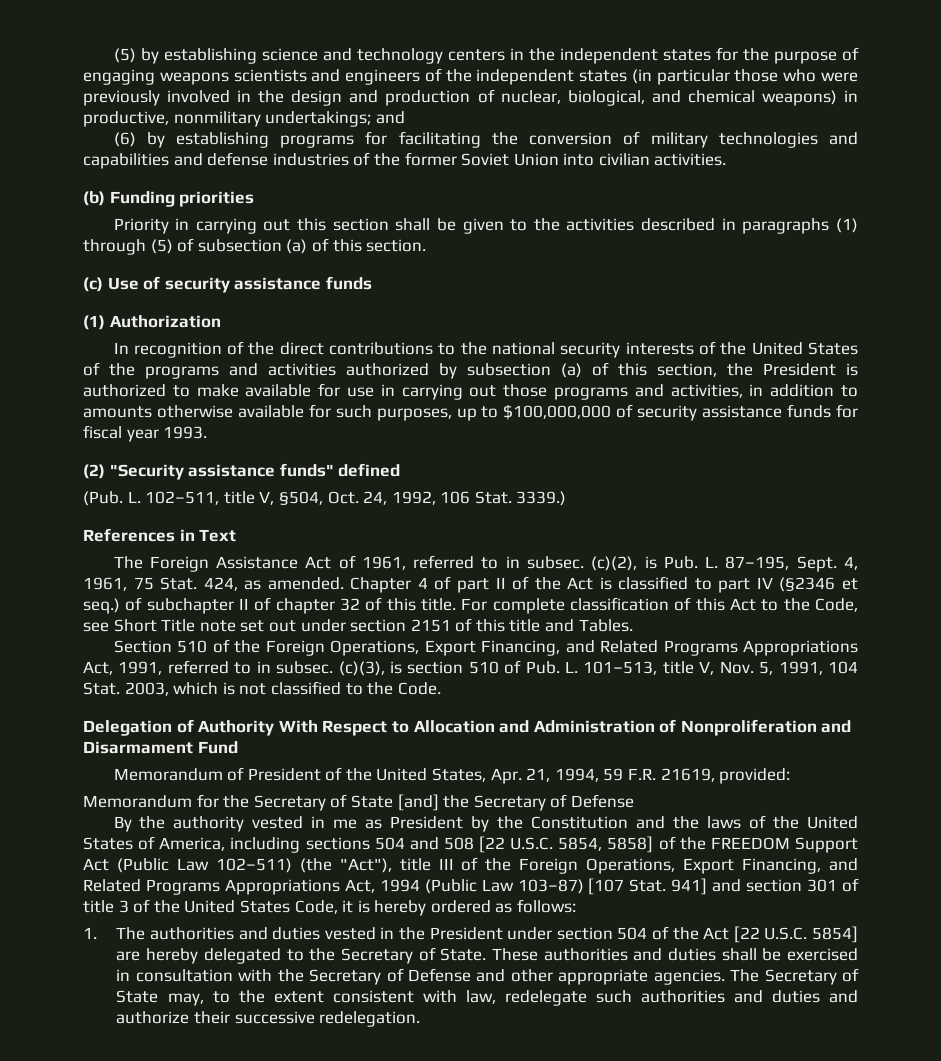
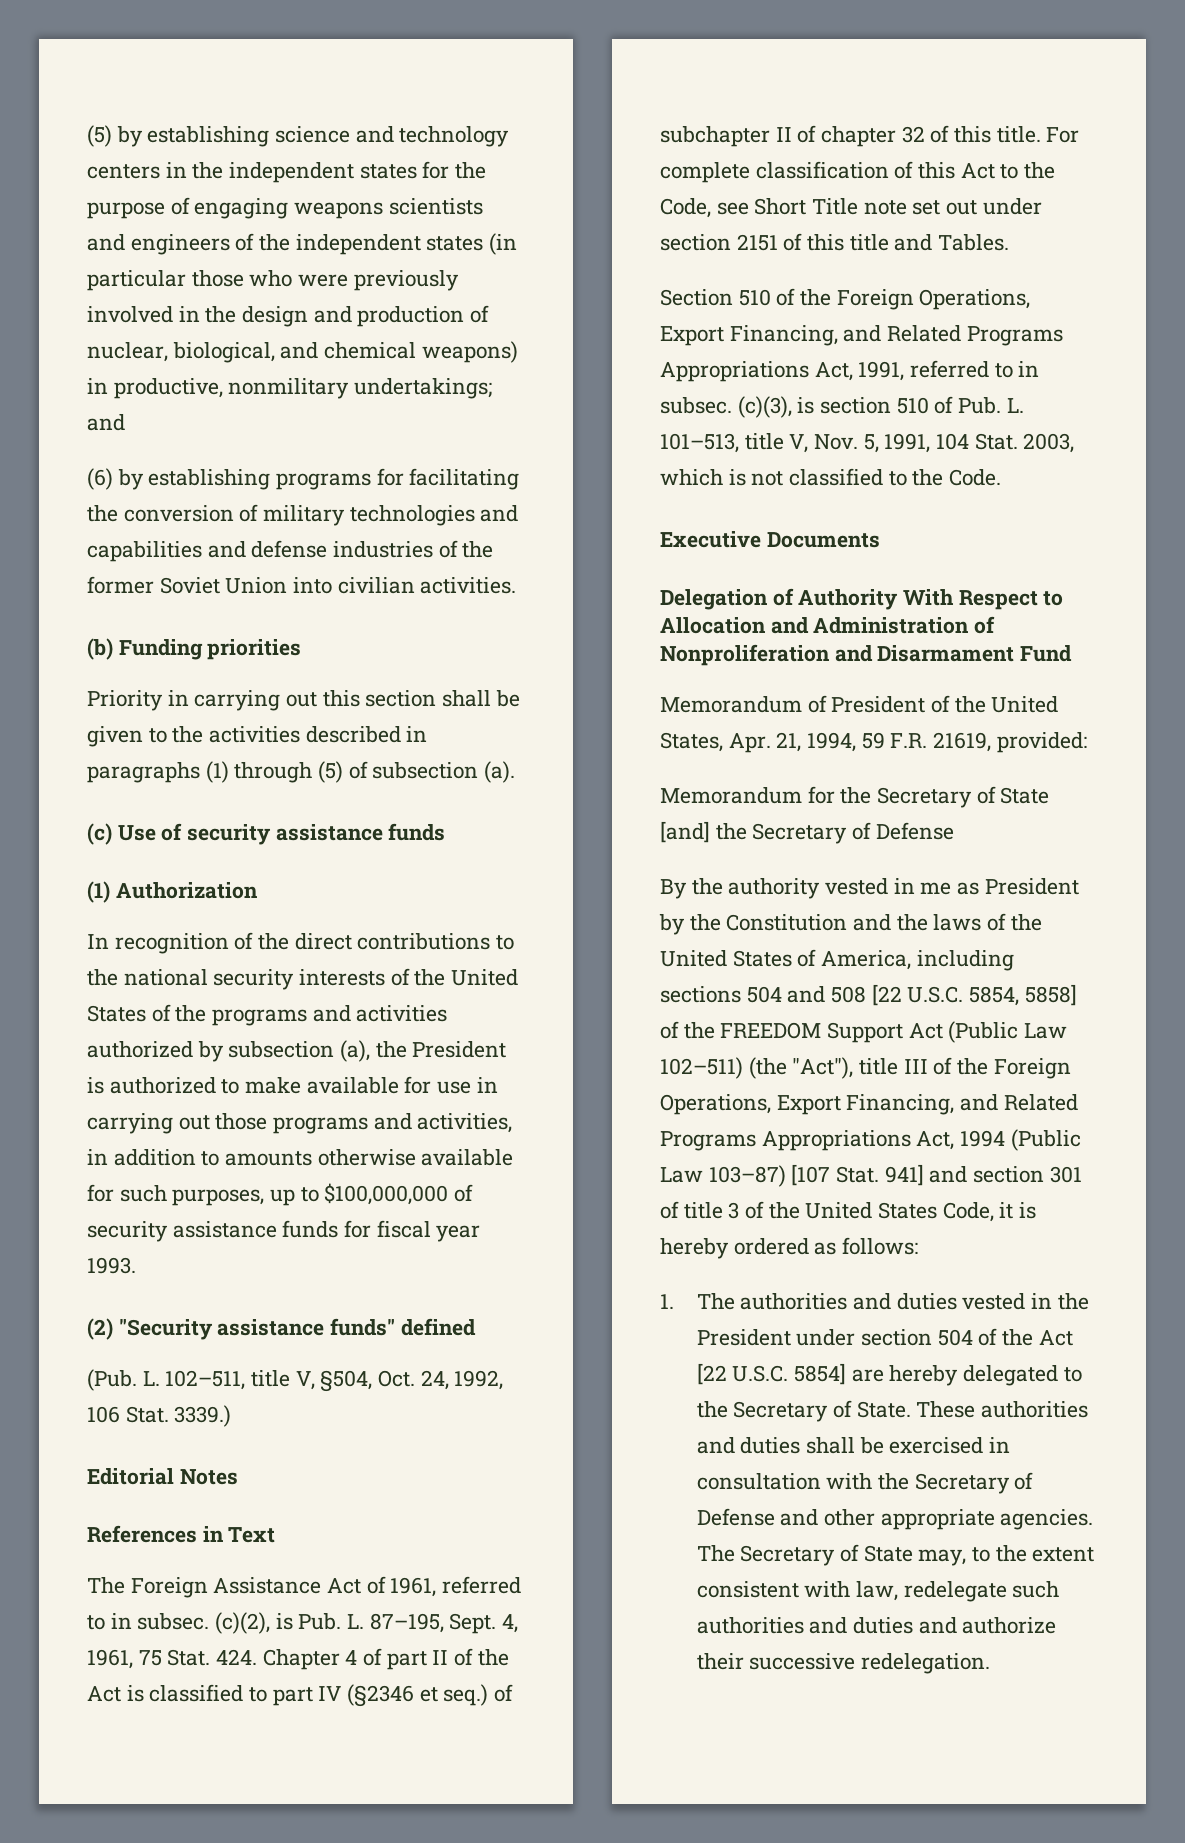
- Priority in carrying out this section shall be given to the activities described in paragraphs (1) through (5) of subsection (a) of this section.
+ Priority in carrying out this section shall be given to the activities described in paragraphs (1) through (5) of subsection (a).
- In recognition of the direct contributions to the national security interests of the United States of the programs and activities authorized by subsection (a) of this section, the President is authorized to make available for use in carrying out those programs and activities, in addition to amounts otherwise available for such purposes, up to $100,000,000 of security assistance funds for fiscal year 1993.
+ In recognition of the direct contributions to the national security interests of the United States of the programs and activities authorized by subsection (a), the President is authorized to make available for use in carrying out those programs and activities, in addition to amounts otherwise available for such purposes, up to $100,000,000 of security assistance funds for fiscal year 1993.
+ Editorial Notes
- 424, as amended. Chapter 4 of part II of the Act is classified to part IV (§2346 et seq.) of subchapter II of chapter 32 of this title.
+ 424. Chapter 4 of part II of the Act is classified to part IV (§2346 et seq.) of subchapter II of chapter 32 of this title.
+ Executive Documents

